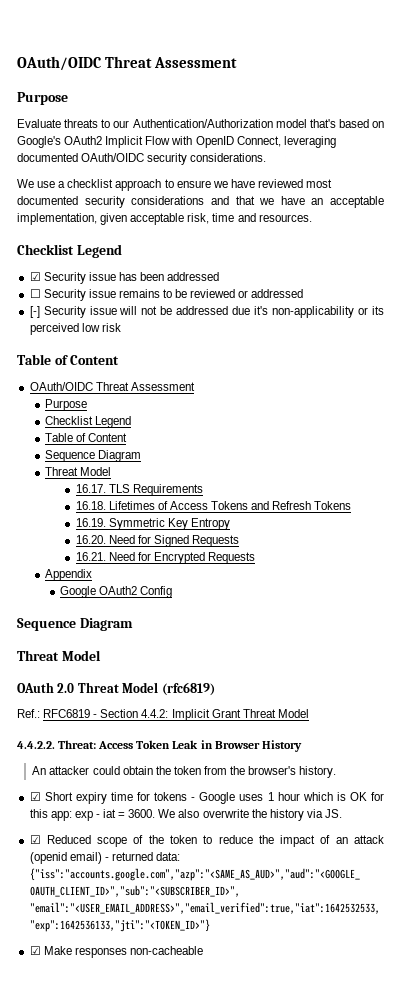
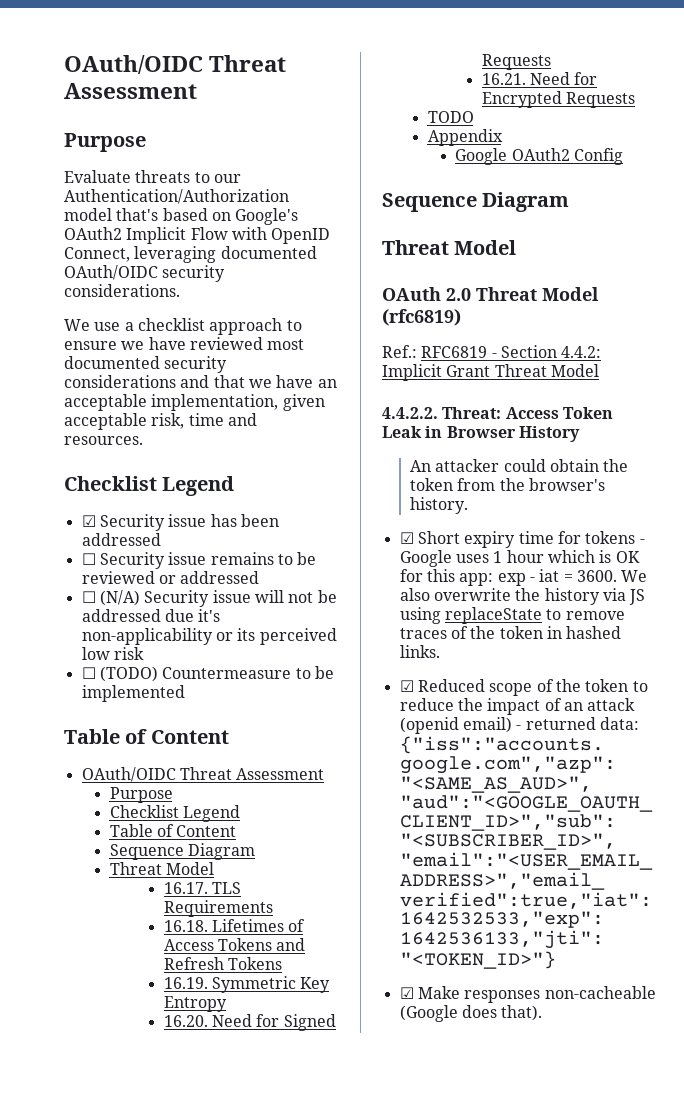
- [-] Security issue will not be addressed due it's non-applicability or its perceived low risk
+ ☐ (N/A) Security issue will not be addressed due it's non-applicability or its perceived low risk
+ ☐ (TODO) Countermeasure to be implemented
+ TODO
- We also overwrite the history via JS.
+ We also overwrite the history via JS using replaceState to remove traces of the token in hashed links.
- ☑ Make responses non-cacheable
+ ☑ Make responses non-cacheable (Google does that).

